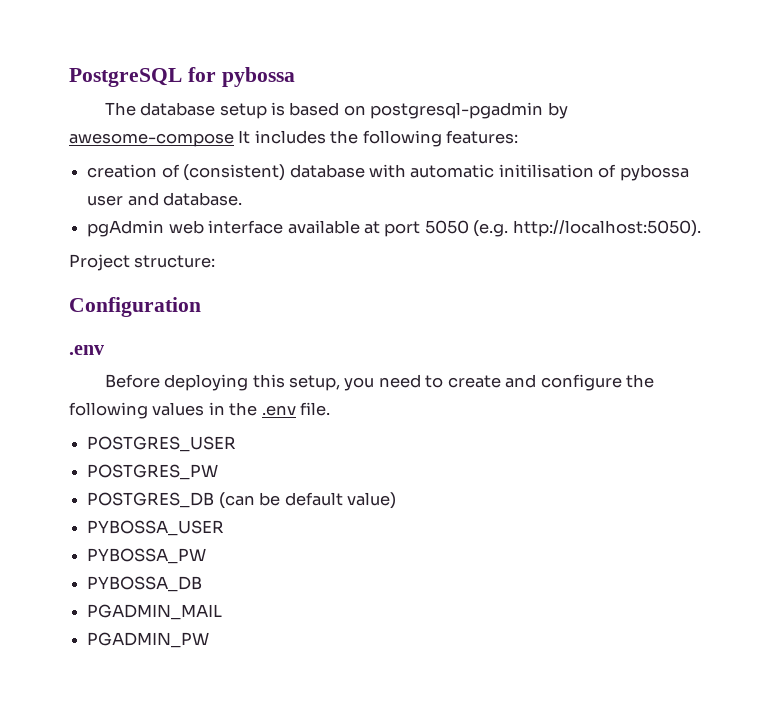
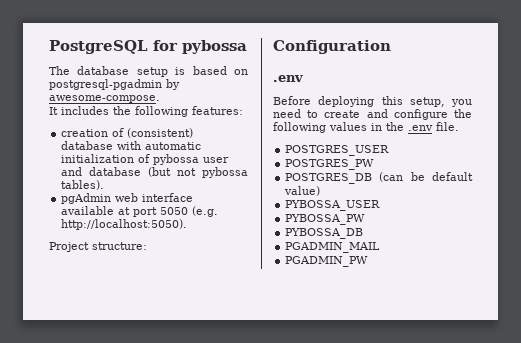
- The database setup is based on postgresql-pgadmin by awesome-compose It includes the following features:
+ The database setup is based on postgresql-pgadmin by awesome-compose.
+ It includes the following features:
- creation of (consistent) database with automatic initilisation of pybossa user and database.
+ creation of (consistent) database with automatic initialization of pybossa user and database (but not pybossa tables).

